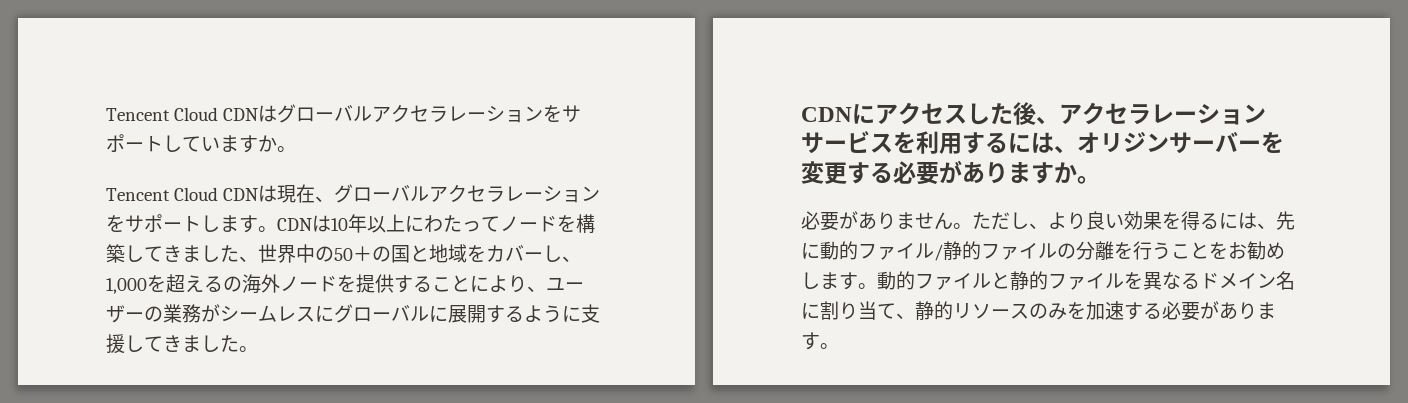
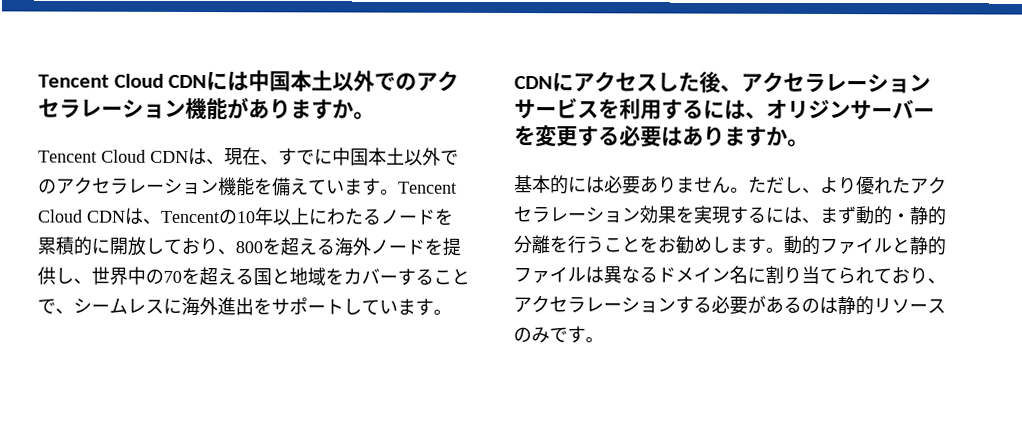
- Tencent Cloud CDNはグローバルアクセラレーションをサポートしていますか。
- Tencent Cloud CDNは現在、グローバルアクセラレーションをサポートします。CDNは10年以上にわたってノードを構築してきました、世界中の50＋の国と地域をカバーし、1,000を超えるの海外ノードを提供することにより、ユーザーの業務がシームレスにグローバルに展開するように支援してきました。
+ Tencent Cloud CDNには中国本土以外でのアクセラレーション機能がありますか。
+ Tencent Cloud CDNは、現在、すでに中国本土以外でのアクセラレーション機能を備えています。Tencent Cloud CDNは、Tencentの10年以上にわたるノードを累積的に開放しており、800を超える海外ノードを提供し、世界中の70を超える国と地域をカバーすることで、シームレスに海外進出をサポートしています。
- CDNにアクセスした後、アクセラレーションサービスを利用するには、オリジンサーバーを変更する必要がありますか。
- 必要がありません。
+ CDNにアクセスした後、アクセラレーションサービスを利用するには、オリジンサーバーを変更する必要はありますか。
+ 基本的には必要ありません。
- ただし、より良い効果を得るには、先に動的ファイル/静的ファイルの分離を行うことをお勧めします。
+ ただし、より優れたアクセラレーション効果を実現するには、まず動的・静的分離を行うことをお勧めします。
- 動的ファイルと静的ファイルを異なるドメイン名に割り当て、静的リソースのみを加速する必要があります。
+ 動的ファイルと静的ファイルは異なるドメイン名に割り当てられており、アクセラレーションする必要があるのは静的リソースのみです。

